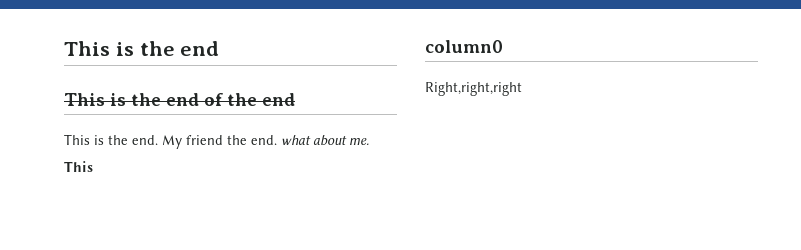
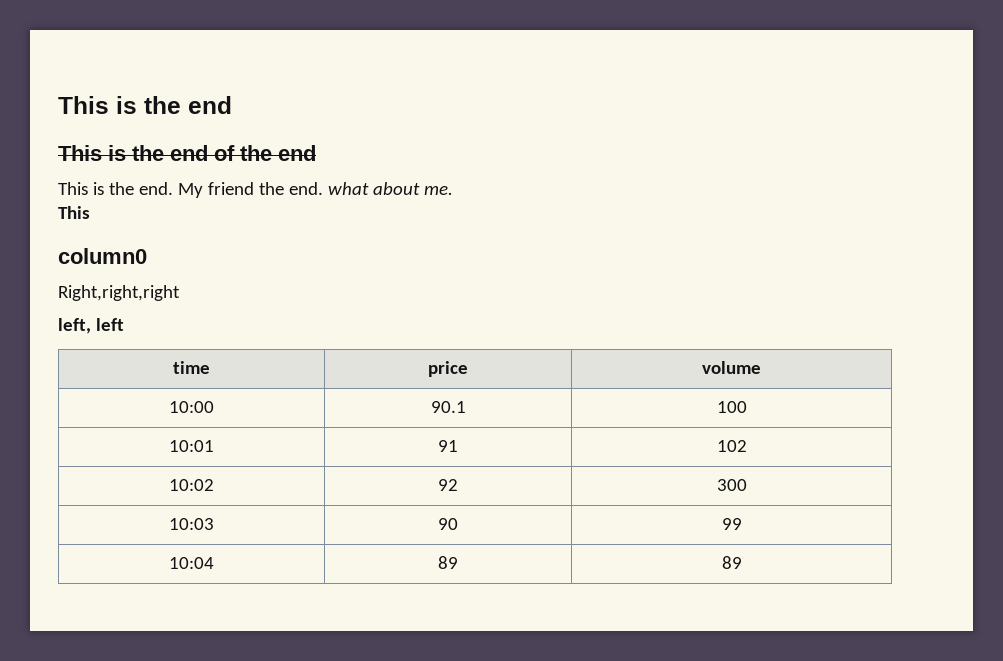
+ left, left
+ time | price | volume
+ 10:00 | 90.1 | 100
+ 10:01 | 91 | 102
+ 10:02 | 92 | 300
+ 10:03 | 90 | 99
+ 10:04 | 89 | 89

